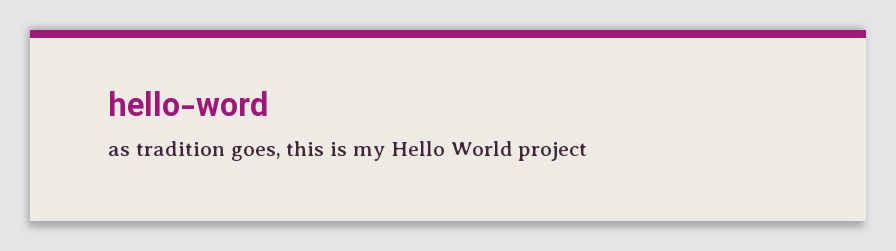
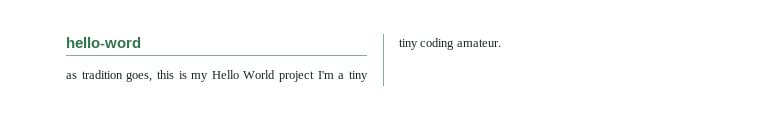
- as tradition goes, this is my Hello World project
+ as tradition goes, this is my Hello World project I'm a tiny tiny coding amateur.

